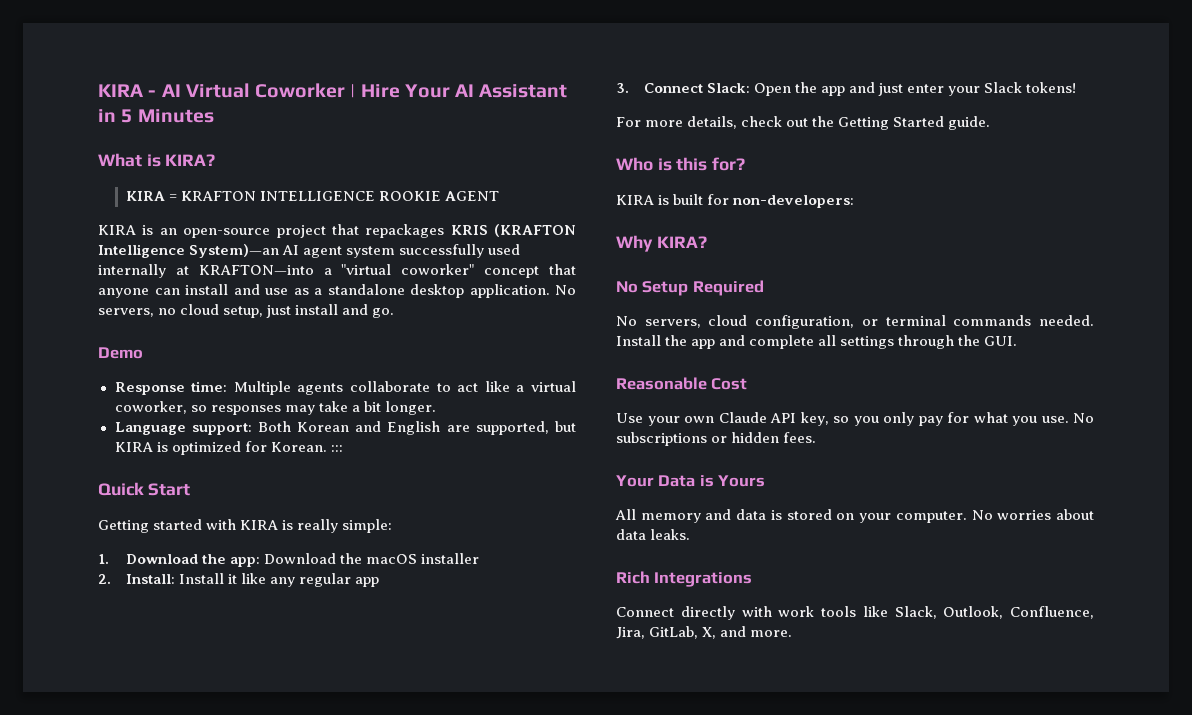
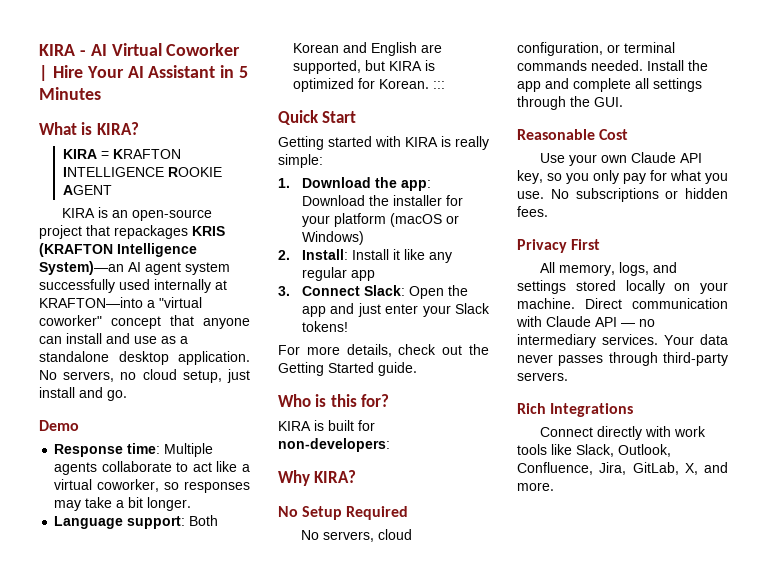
- 1. Download the app: Download the macOS installer
+ 1. Download the app: Download the installer for your platform (macOS or Windows)
- Your Data is Yours
- All memory and data is stored on your computer. No worries about data leaks.
+ Privacy First
+ All memory, logs, and settings stored locally on your machine. Direct communication with Claude API — no intermediary services. Your data never passes through third-party servers.

